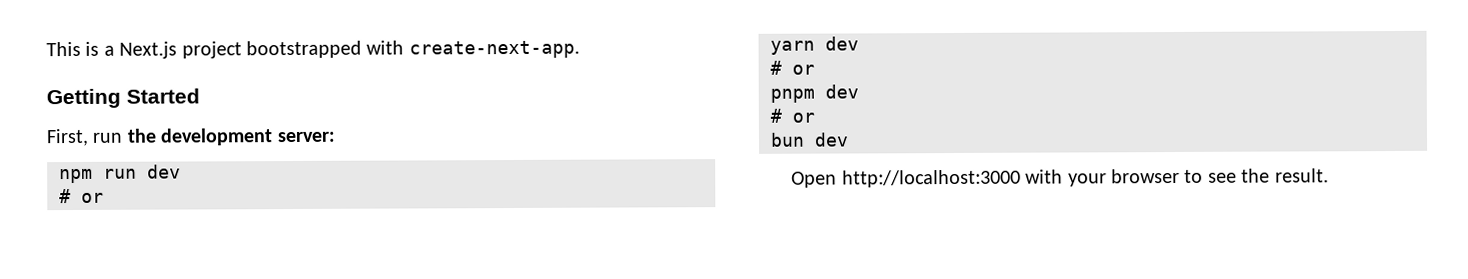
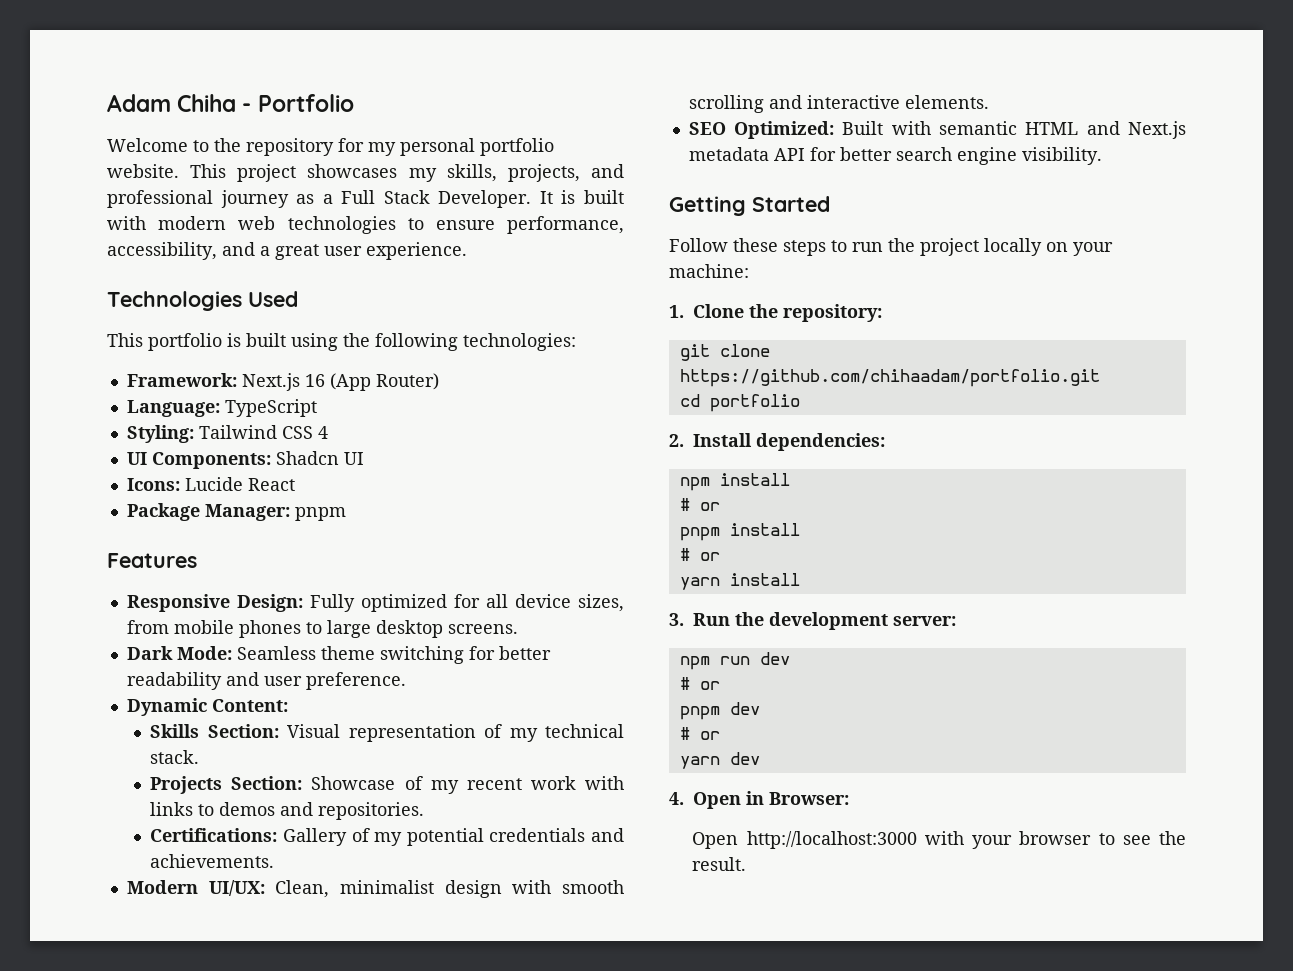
- This is a Next.js project bootstrapped with create-next-app.
+ Adam Chiha - Portfolio
+ Welcome to the repository for my personal portfolio website. This project showcases my skills, projects, and professional journey as a Full Stack Developer. It is built with modern web technologies to ensure performance, accessibility, and a great user experience.
+ Technologies Used
+ This portfolio is built using the following technologies:
+ Framework: Next.js 16 (App Router)
+ Language: TypeScript
+ Styling: Tailwind CSS 4
+ UI Components: Shadcn UI
+ Icons: Lucide React
+ Package Manager: pnpm
+ Features
+ Responsive Design: Fully optimized for all device sizes, from mobile phones to large desktop screens.
+ Dark Mode: Seamless theme switching for better readability and user preference.
+ Dynamic Content:
+ Skills Section: Visual representation of my technical stack.
+ Projects Section: Showcase of my recent work with links to demos and repositories.
+ Certifications: Gallery of my potential credentials and achievements.
+ Modern UI/UX: Clean, minimalist design with smooth scrolling and interactive elements.
+ SEO Optimized: Built with semantic HTML and Next.js metadata API for better search engine visibility.
  Getting Started
- First, run the development server:
+ Follow these steps to run the project locally on your machine:
+ 1. Clone the repository:
+ git clone https://github.com/chihaadam/portfolio.git
+ cd portfolio
+ 2. Install dependencies:
+ npm install
+ # or
+ pnpm install
+ # or
+ yarn install
+ 3. Run the development server:
- yarn dev
- # or
- bun dev
+ yarn dev
+ 4. Open in Browser:

